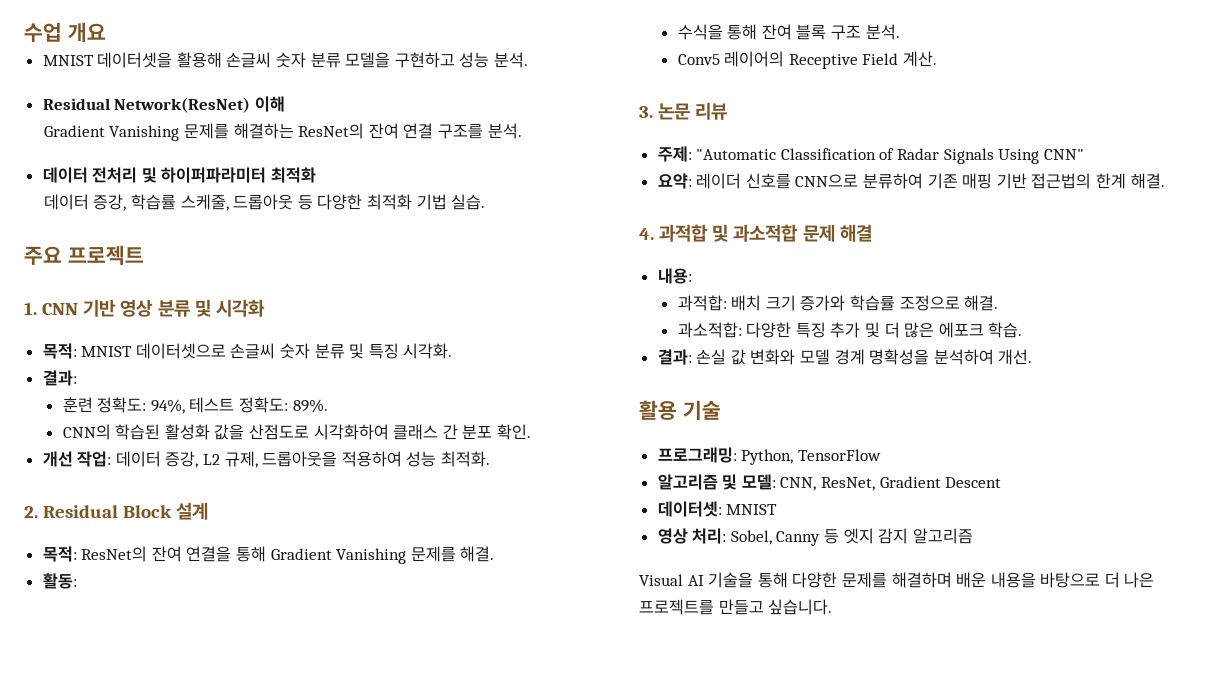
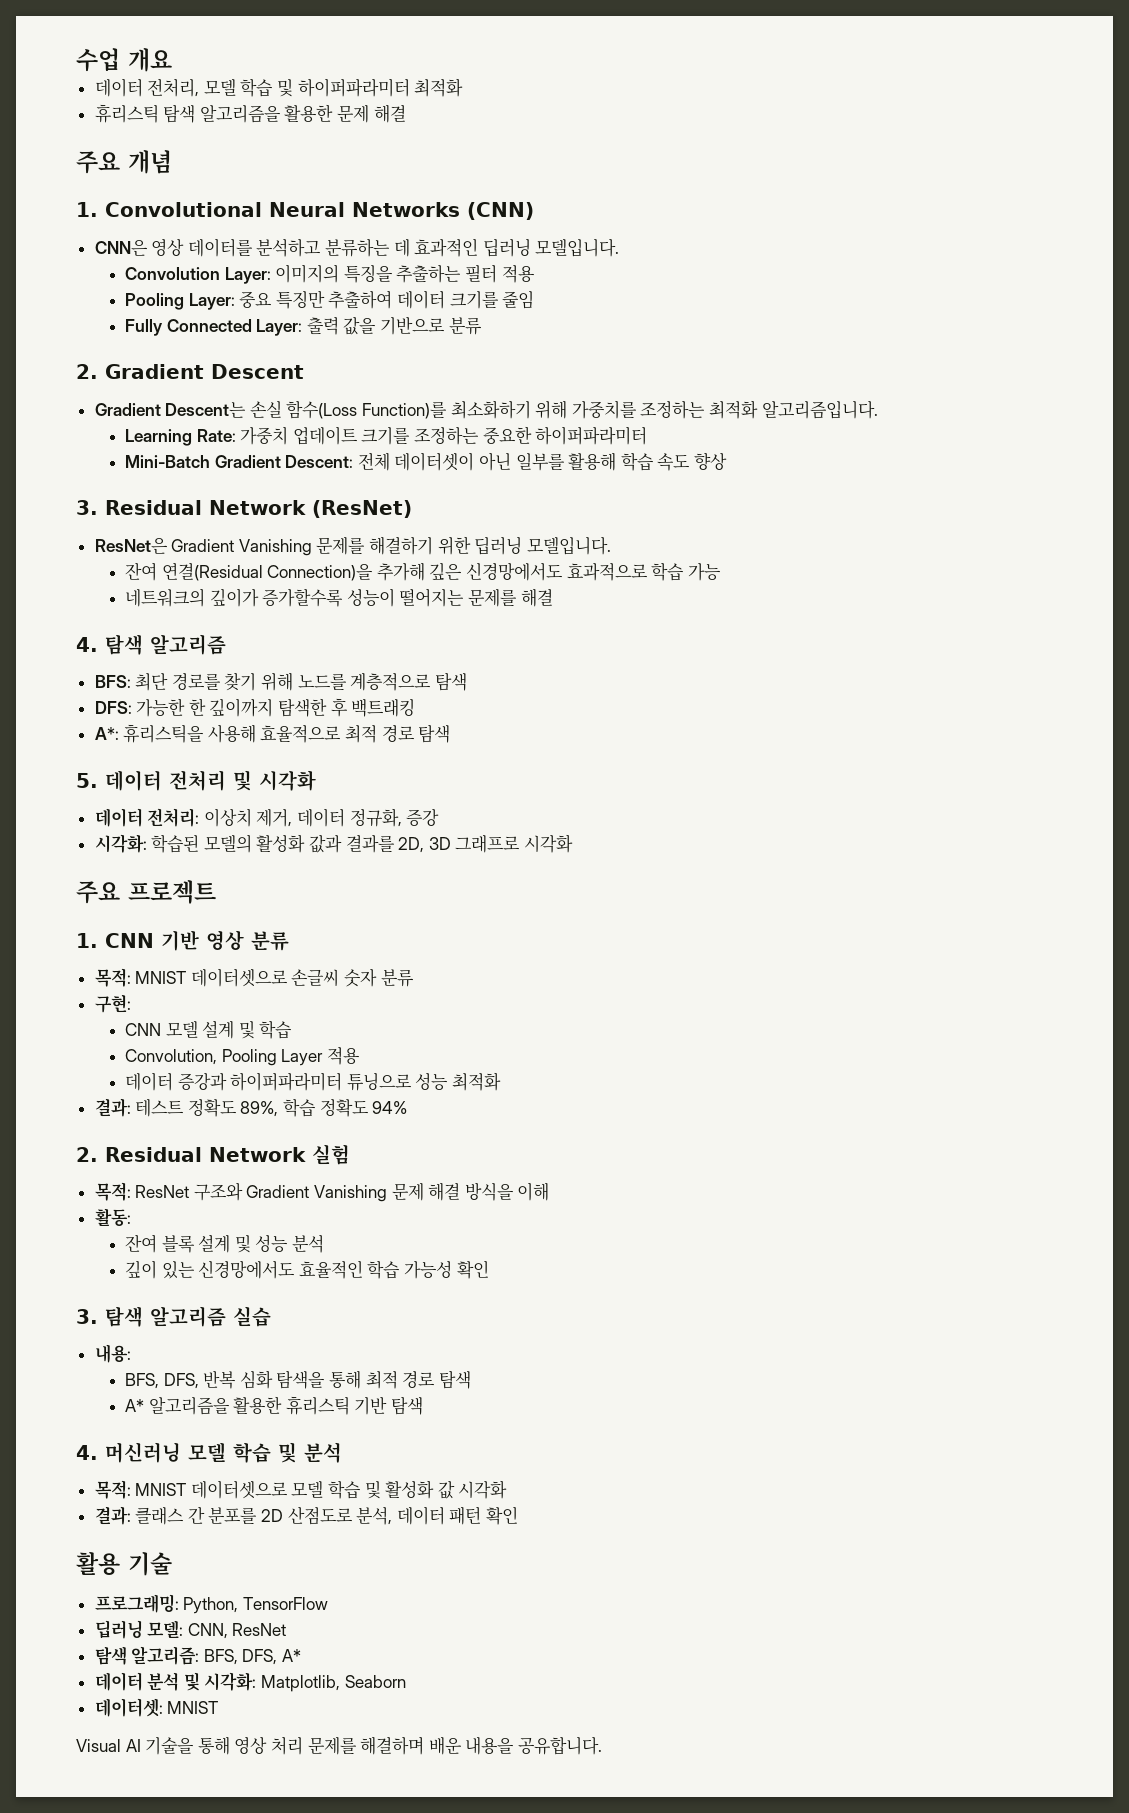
- MNIST 데이터셋을 활용해 손글씨 숫자 분류 모델을 구현하고 성능 분석.
- Residual Network(ResNet) 이해
- Gradient Vanishing 문제를 해결하는 ResNet의 잔여 연결 구조를 분석.
- 데이터 전처리 및 하이퍼파라미터 최적화
- 데이터 증강, 학습률 스케줄, 드롭아웃 등 다양한 최적화 기법 실습.
+ 데이터 전처리, 모델 학습 및 하이퍼파라미터 최적화
+ 휴리스틱 탐색 알고리즘을 활용한 문제 해결
+ 주요 개념
+ 1. Convolutional Neural Networks (CNN)
+ CNN은 영상 데이터를 분석하고 분류하는 데 효과적인 딥러닝 모델입니다.
+ Convolution Layer: 이미지의 특징을 추출하는 필터 적용
+ Pooling Layer: 중요 특징만 추출하여 데이터 크기를 줄임
+ Fully Connected Layer: 출력 값을 기반으로 분류
+ 2. Gradient Descent
+ Gradient Descent는 손실 함수(Loss Function)를 최소화하기 위해 가중치를 조정하는 최적화 알고리즘입니다.
+ Learning Rate: 가중치 업데이트 크기를 조정하는 중요한 하이퍼파라미터
+ Mini-Batch Gradient Descent: 전체 데이터셋이 아닌 일부를 활용해 학습 속도 향상
+ 3. Residual Network (ResNet)
+ ResNet은 Gradient Vanishing 문제를 해결하기 위한 딥러닝 모델입니다.
+ 잔여 연결(Residual Connection)을 추가해 깊은 신경망에서도 효과적으로 학습 가능
+ 네트워크의 깊이가 증가할수록 성능이 떨어지는 문제를 해결
+ 4. 탐색 알고리즘
+ BFS: 최단 경로를 찾기 위해 노드를 계층적으로 탐색
+ DFS: 가능한 한 깊이까지 탐색한 후 백트래킹
+ A*: 휴리스틱을 사용해 효율적으로 최적 경로 탐색
+ 5. 데이터 전처리 및 시각화
+ 데이터 전처리: 이상치 제거, 데이터 정규화, 증강
+ 시각화: 학습된 모델의 활성화 값과 결과를 2D, 3D 그래프로 시각화
- 1. CNN 기반 영상 분류 및 시각화
+ 1. CNN 기반 영상 분류
- 목적: MNIST 데이터셋으로 손글씨 숫자 분류 및 특징 시각화.
- 결과:
- 훈련 정확도: 94%, 테스트 정확도: 89%.
- CNN의 학습된 활성화 값을 산점도로 시각화하여 클래스 간 분포 확인.
- 개선 작업: 데이터 증강, L2 규제, 드롭아웃을 적용하여 성능 최적화.
+ 목적: MNIST 데이터셋으로 손글씨 숫자 분류
+ 구현:
+ CNN 모델 설계 및 학습
+ Convolution, Pooling Layer 적용
+ 데이터 증강과 하이퍼파라미터 튜닝으로 성능 최적화
+ 결과: 테스트 정확도 89%, 학습 정확도 94%
- 2. Residual Block 설계
- 목적: ResNet의 잔여 연결을 통해 Gradient Vanishing 문제를 해결.
+ 2. Residual Network 실험
+ 목적: ResNet 구조와 Gradient Vanishing 문제 해결 방식을 이해
  활동:
- 수식을 통해 잔여 블록 구조 분석.
- Conv5 레이어의 Receptive Field 계산.
- 3. 논문 리뷰
- 주제: "Automatic Classification of Radar Signals Using CNN"
- 요약: 레이더 신호를 CNN으로 분류하여 기존 매핑 기반 접근법의 한계 해결.
- 4. 과적합 및 과소적합 문제 해결
+ 잔여 블록 설계 및 성능 분석
+ 깊이 있는 신경망에서도 효율적인 학습 가능성 확인
+ 3. 탐색 알고리즘 실습
  내용:
- 과적합: 배치 크기 증가와 학습률 조정으로 해결.
- 과소적합: 다양한 특징 추가 및 더 많은 에포크 학습.
- 결과: 손실 값 변화와 모델 경계 명확성을 분석하여 개선.
+ BFS, DFS, 반복 심화 탐색을 통해 최적 경로 탐색
+ A* 알고리즘을 활용한 휴리스틱 기반 탐색
+ 4. 머신러닝 모델 학습 및 분석
+ 목적: MNIST 데이터셋으로 모델 학습 및 활성화 값 시각화
+ 결과: 클래스 간 분포를 2D 산점도로 분석, 데이터 패턴 확인
- 알고리즘 및 모델: CNN, ResNet, Gradient Descent
+ 딥러닝 모델: CNN, ResNet
+ 탐색 알고리즘: BFS, DFS, A*
+ 데이터 분석 및 시각화: Matplotlib, Seaborn
  데이터셋: MNIST
- 영상 처리: Sobel, Canny 등 엣지 감지 알고리즘
- Visual AI 기술을 통해 다양한 문제를 해결하며 배운 내용을 바탕으로 더 나은 프로젝트를 만들고 싶습니다.
+ Visual AI 기술을 통해 영상 처리 문제를 해결하며 배운 내용을 공유합니다.

